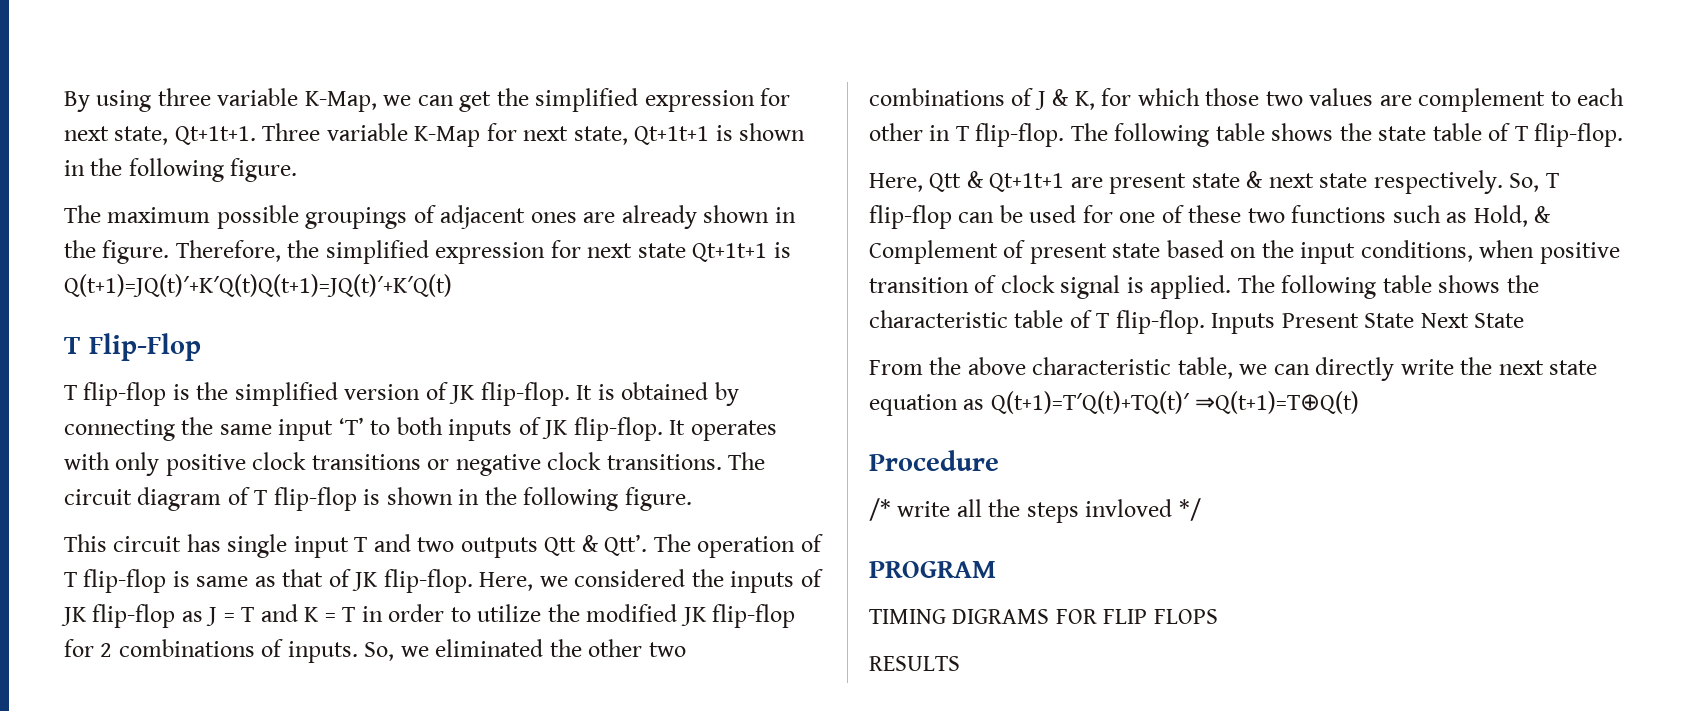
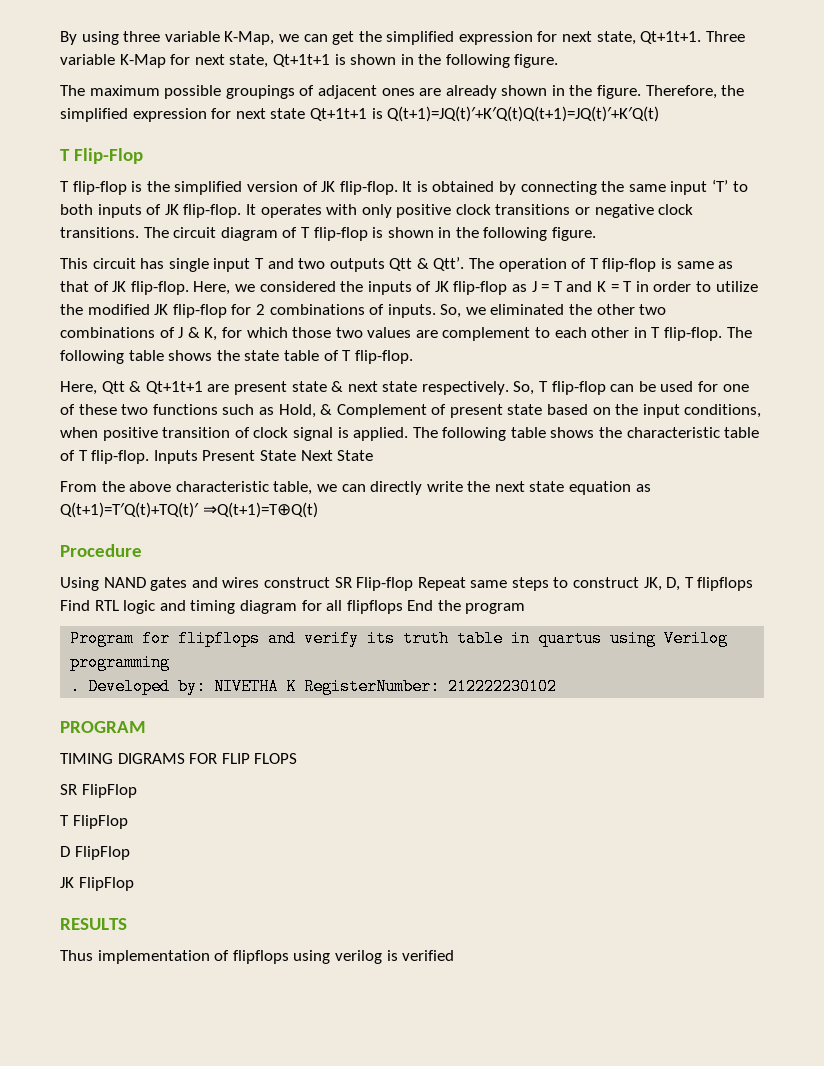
- /* write all the steps invloved */
+ Using NAND gates and wires construct SR Flip-flop Repeat same steps to construct JK, D, T flipflops Find RTL logic and timing diagram for all flipflops End the program
+ Program for flipflops and verify its truth table in quartus using Verilog programming
+ . Developed by: NIVETHA K RegisterNumber: 212222230102
+ SR FlipFlop
+ T FlipFlop
+ D FlipFlop
+ JK FlipFlop
  RESULTS
+ Thus implementation of flipflops using verilog is verified

